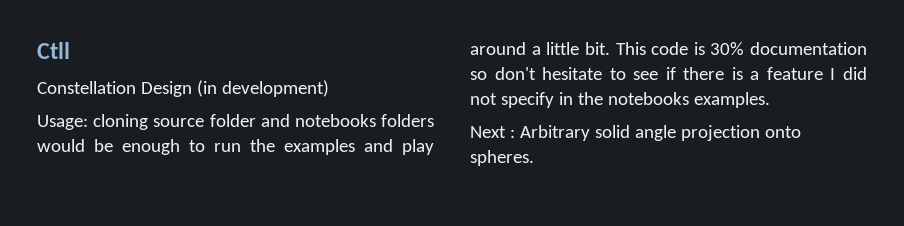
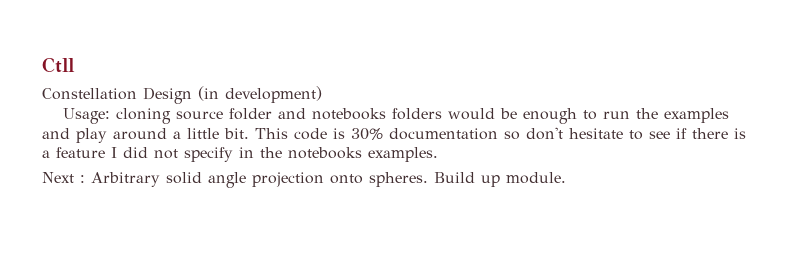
+ Build up module.

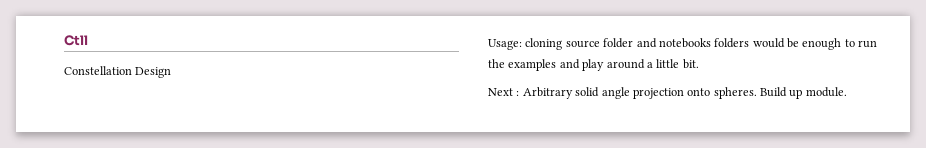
- Constellation Design (in development)
+ Constellation Design
- This code is 30% documentation so don't hesitate to see if there is a feature I did not specify in the notebooks examples.

